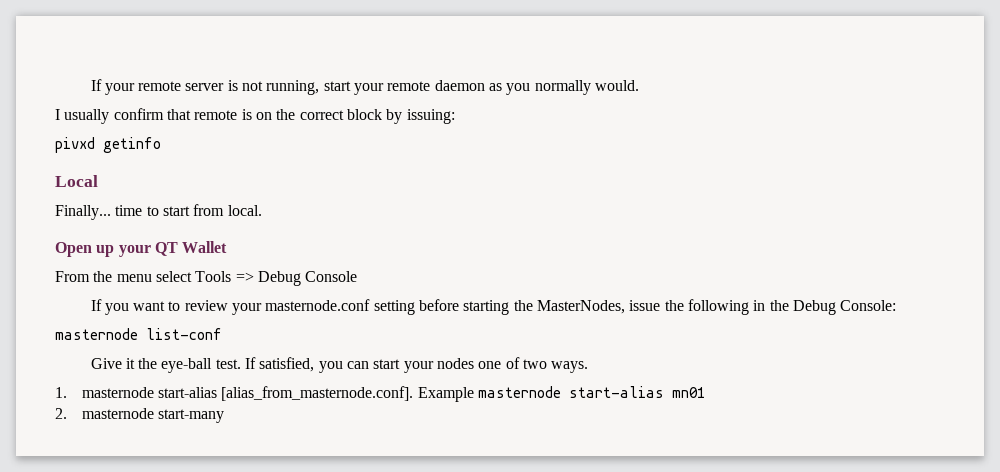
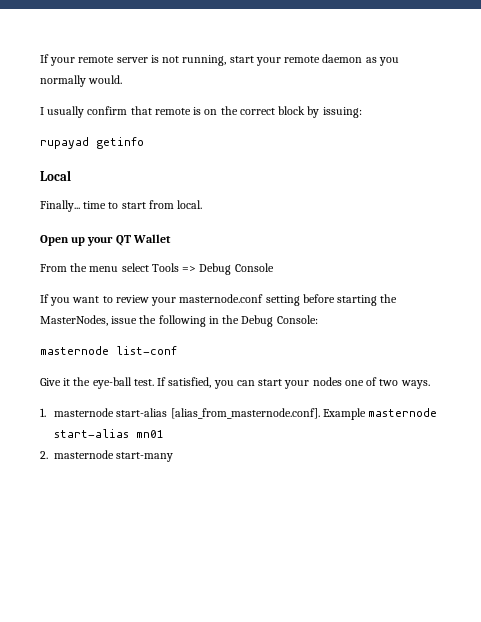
- pivxd getinfo
+ rupayad getinfo

